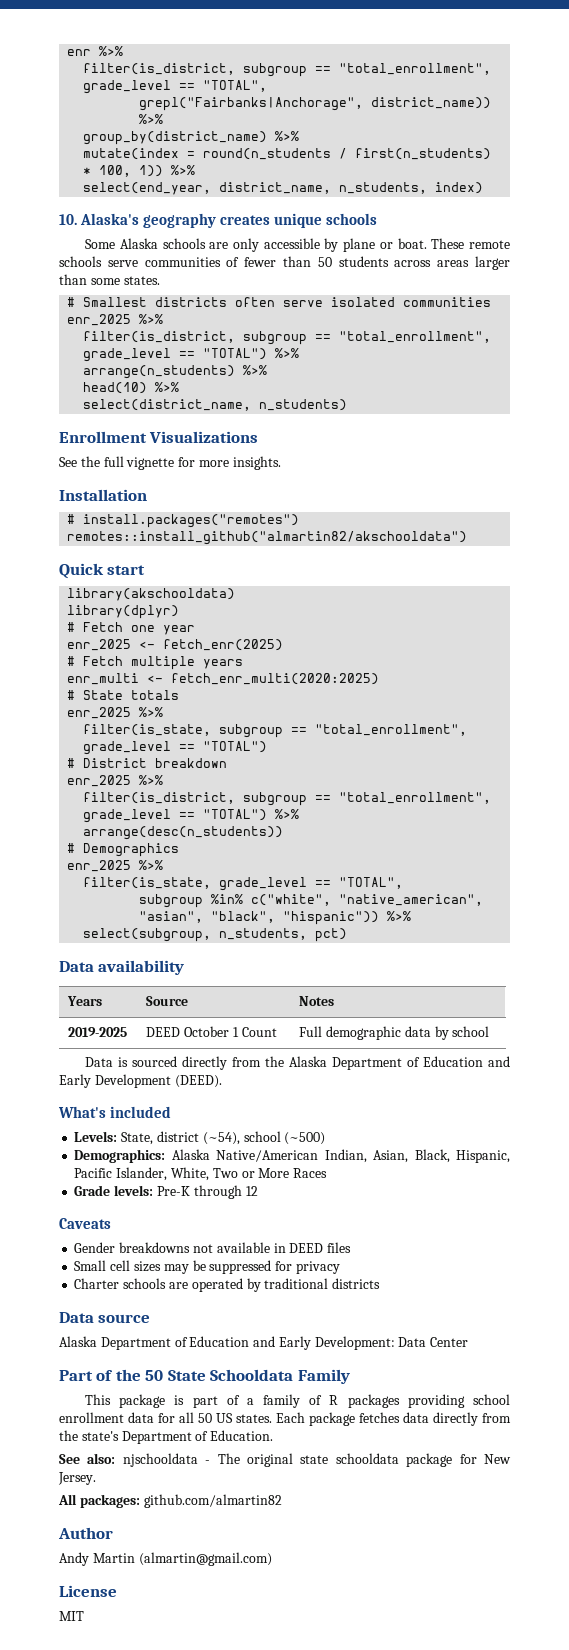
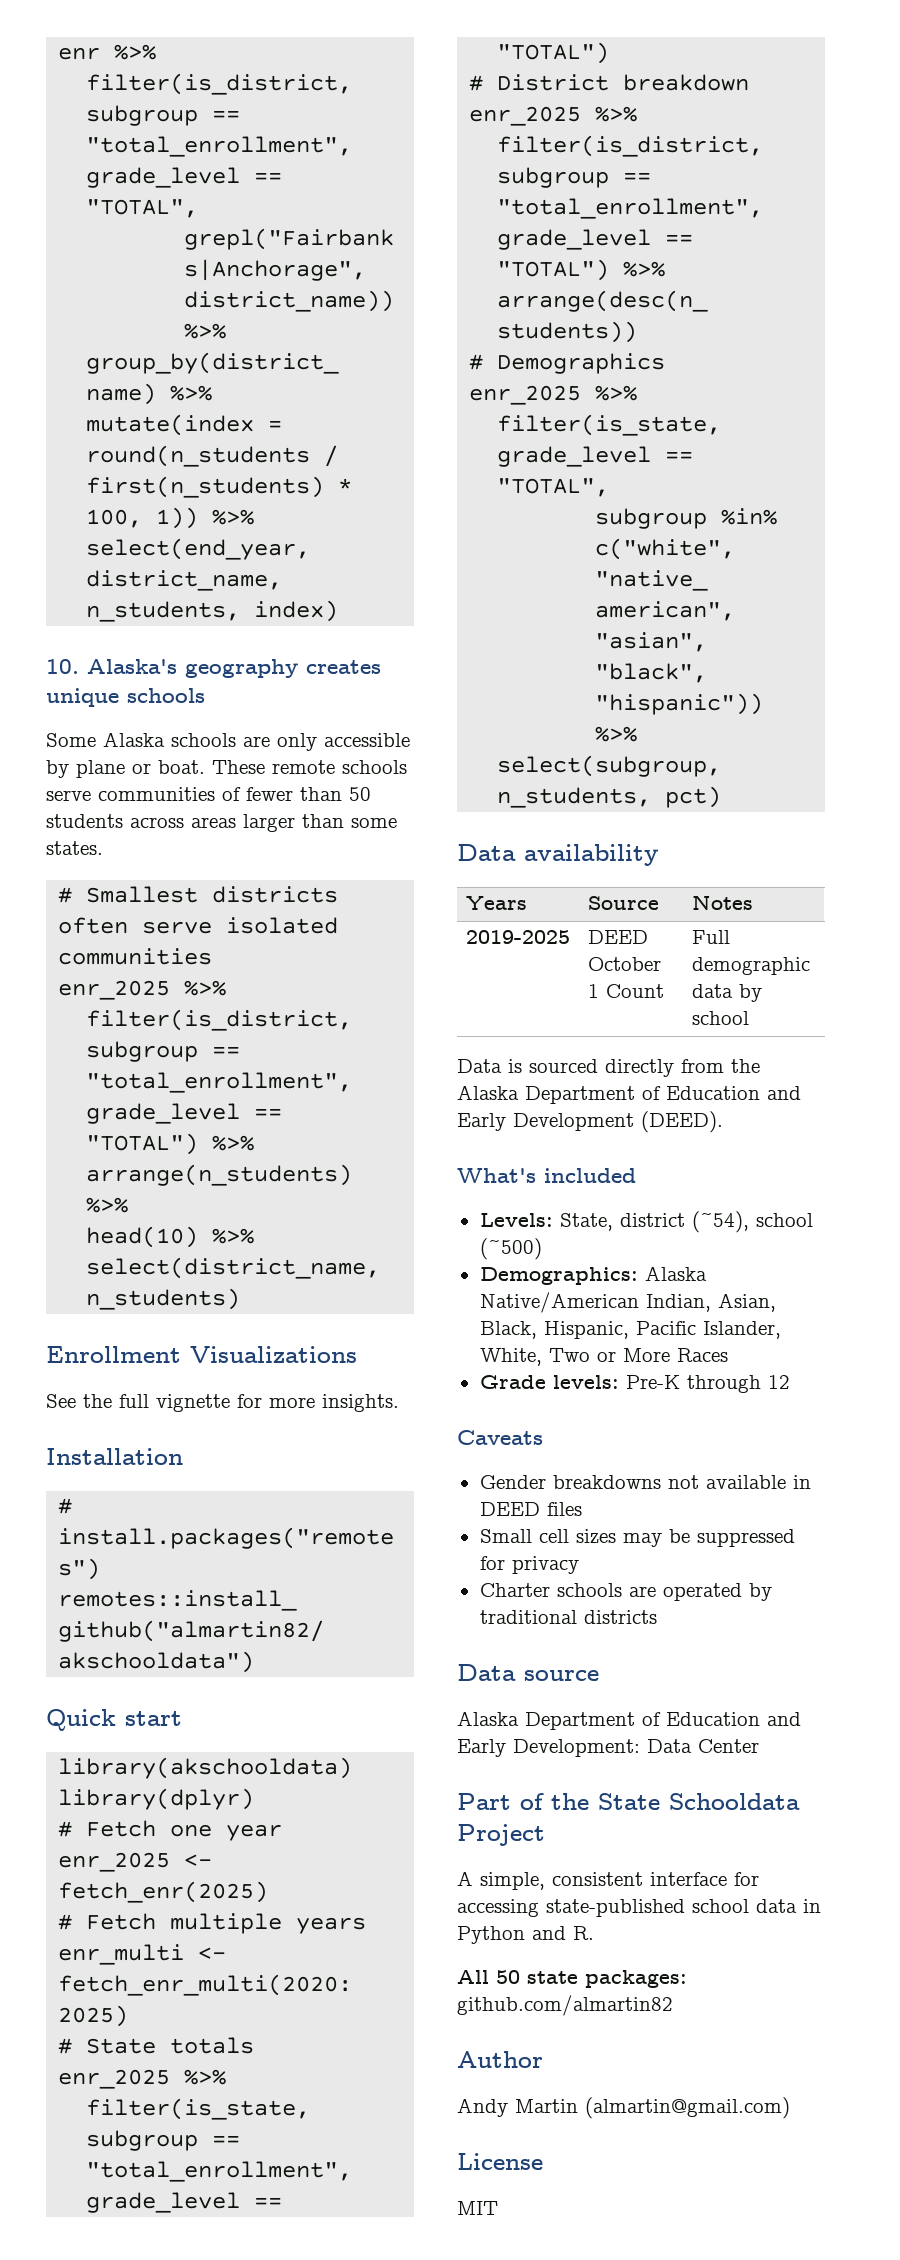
- Part of the 50 State Schooldata Family
- This package is part of a family of R packages providing school enrollment data for all 50 US states. Each package fetches data directly from the state's Department of Education.
- See also: njschooldata - The original state schooldata package for New Jersey.
+ Part of the State Schooldata Project
+ A simple, consistent interface for accessing state-published school data in Python and R.
- All packages: github.com/almartin82
+ All 50 state packages: github.com/almartin82

